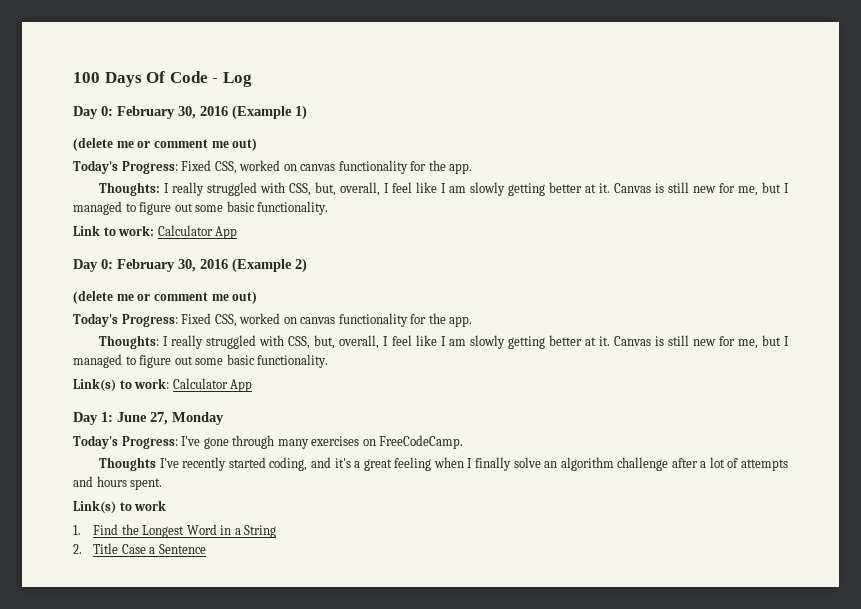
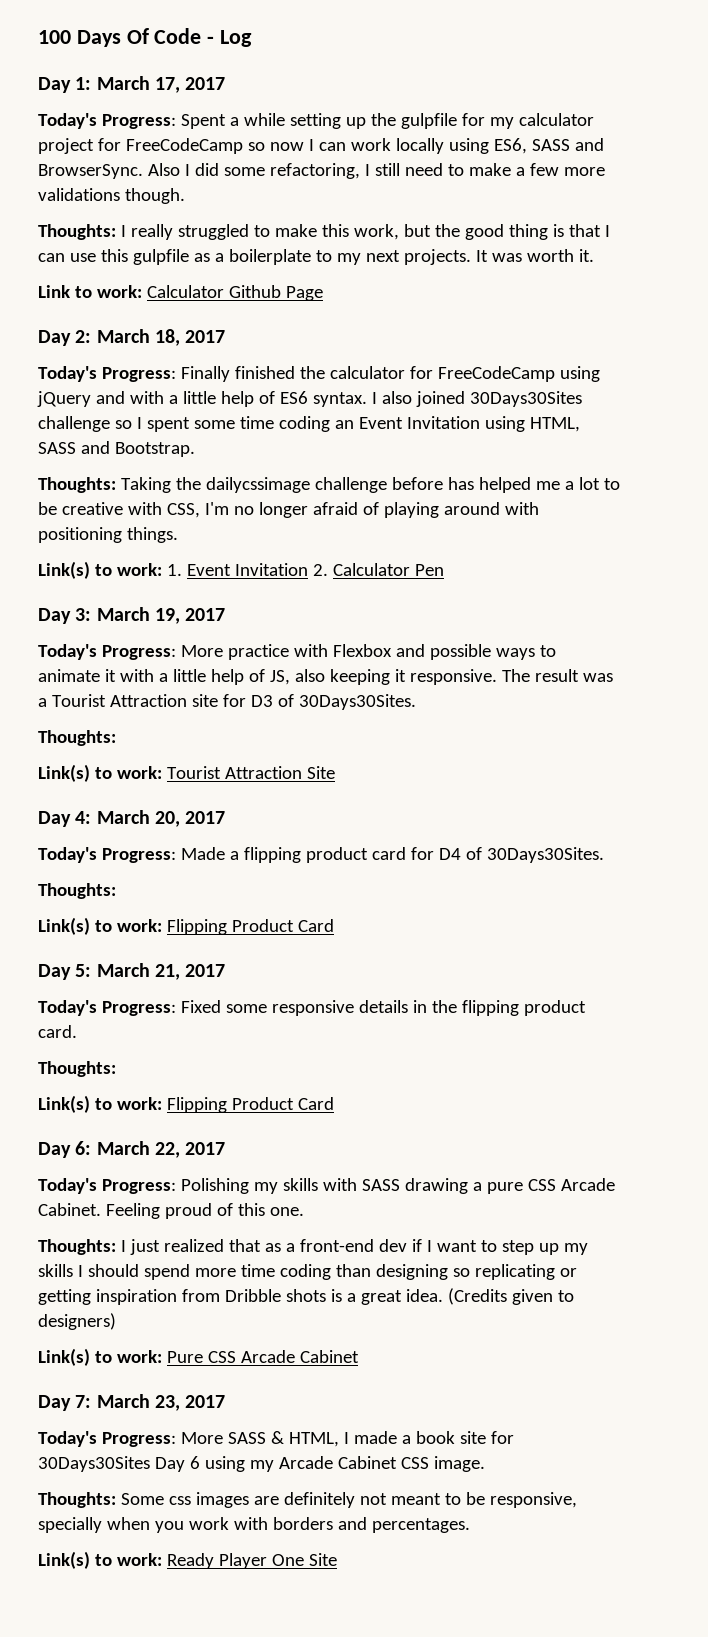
- Day 0: February 30, 2016 (Example 1)
- (delete me or comment me out)
- Today's Progress: Fixed CSS, worked on canvas functionality for the app.
- Thoughts: I really struggled with CSS, but, overall, I feel like I am slowly getting better at it. Canvas is still new for me, but I managed to figure out some basic functionality.
+ Day 1: March 17, 2017
+ Today's Progress: Spent a while setting up the gulpfile for my calculator project for FreeCodeCamp so now I can work locally using ES6, SASS and BrowserSync. Also I did some refactoring, I still need to make a few more validations though.
+ Thoughts: I really struggled to make this work, but the good thing is that I can use this gulpfile as a boilerplate to my next projects. It was worth it.
- Link to work: Calculator App
- Day 0: February 30, 2016 (Example 2)
- (delete me or comment me out)
- Today's Progress: Fixed CSS, worked on canvas functionality for the app.
- Thoughts: I really struggled with CSS, but, overall, I feel like I am slowly getting better at it. Canvas is still new for me, but I managed to figure out some basic functionality.
- Link(s) to work: Calculator App
- Day 1: June 27, Monday
- Today's Progress: I've gone through many exercises on FreeCodeCamp.
- Thoughts I've recently started coding, and it's a great feeling when I finally solve an algorithm challenge after a lot of attempts and hours spent.
- Link(s) to work
- 1. Find the Longest Word in a String
- 2. Title Case a Sentence
+ Link to work: Calculator Github Page
+ Day 2: March 18, 2017
+ Today's Progress: Finally finished the calculator for FreeCodeCamp using jQuery and with a little help of ES6 syntax. I also joined 30Days30Sites challenge so I spent some time coding an Event Invitation using HTML, SASS and Bootstrap.
+ Thoughts: Taking the dailycssimage challenge before has helped me a lot to be creative with CSS, I'm no longer afraid of playing around with positioning things.
+ Link(s) to work: 1. Event Invitation 2. Calculator Pen
+ Day 3: March 19, 2017
+ Today's Progress: More practice with Flexbox and possible ways to animate it with a little help of JS, also keeping it responsive. The result was a Tourist Attraction site for D3 of 30Days30Sites.
+ Thoughts:
+ Link(s) to work: Tourist Attraction Site
+ Day 4: March 20, 2017
+ Today's Progress: Made a flipping product card for D4 of 30Days30Sites.
+ Thoughts:
+ Link(s) to work: Flipping Product Card
+ Day 5: March 21, 2017
+ Today's Progress: Fixed some responsive details in the flipping product card.
+ Thoughts:
+ Link(s) to work: Flipping Product Card
+ Day 6: March 22, 2017
+ Today's Progress: Polishing my skills with SASS drawing a pure CSS Arcade Cabinet. Feeling proud of this one.
+ Thoughts: I just realized that as a front-end dev if I want to step up my skills I should spend more time coding than designing so replicating or getting inspiration from Dribble shots is a great idea. (Credits given to designers)
+ Link(s) to work: Pure CSS Arcade Cabinet
+ Day 7: March 23, 2017
+ Today's Progress: More SASS & HTML, I made a book site for 30Days30Sites Day 6 using my Arcade Cabinet CSS image.
+ Thoughts: Some css images are definitely not meant to be responsive, specially when you work with borders and percentages.
+ Link(s) to work: Ready Player One Site

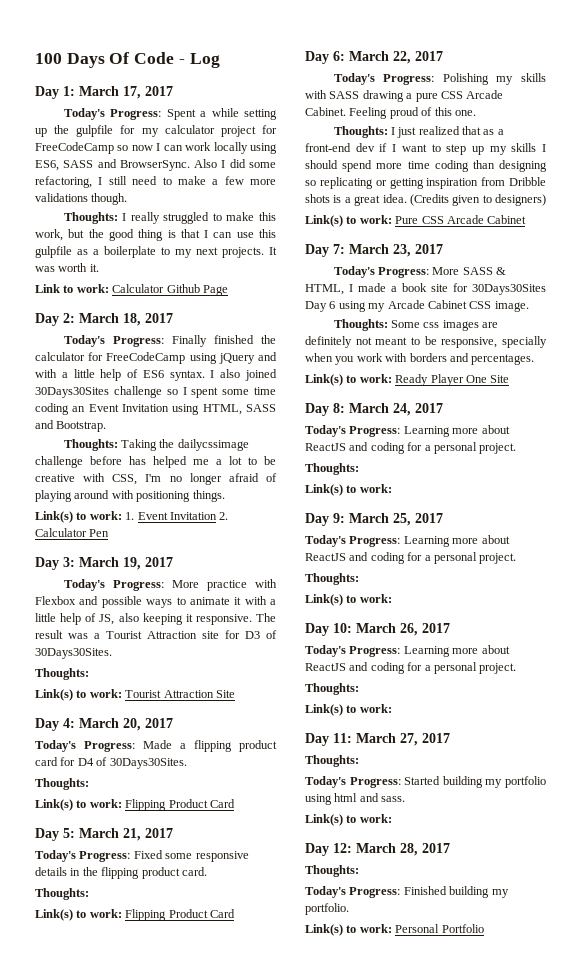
+ Day 8: March 24, 2017
+ Today's Progress: Learning more about ReactJS and coding for a personal project.
+ Thoughts:
+ Link(s) to work:
+ Day 9: March 25, 2017
+ Today's Progress: Learning more about ReactJS and coding for a personal project.
+ Thoughts:
+ Link(s) to work:
+ Day 10: March 26, 2017
+ Today's Progress: Learning more about ReactJS and coding for a personal project.
+ Thoughts:
+ Link(s) to work:
+ Day 11: March 27, 2017
+ Thoughts:
+ Today's Progress: Started building my portfolio using html and sass.
+ Link(s) to work:
+ Day 12: March 28, 2017
+ Thoughts:
+ Today's Progress: Finished building my portfolio.
+ Link(s) to work: Personal Portfolio

